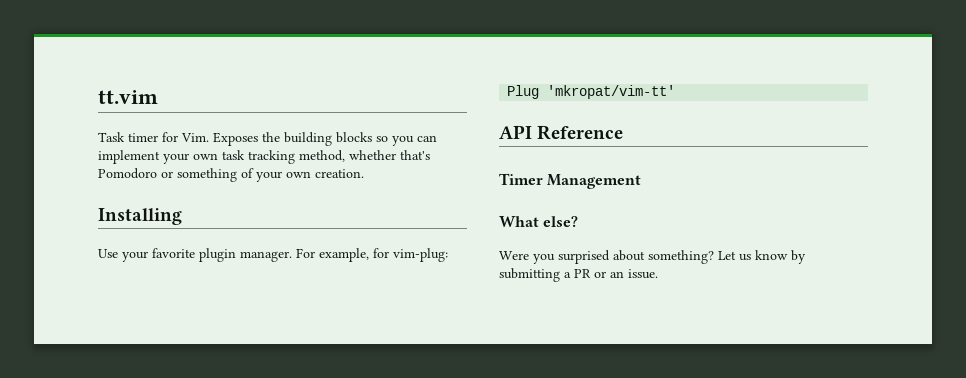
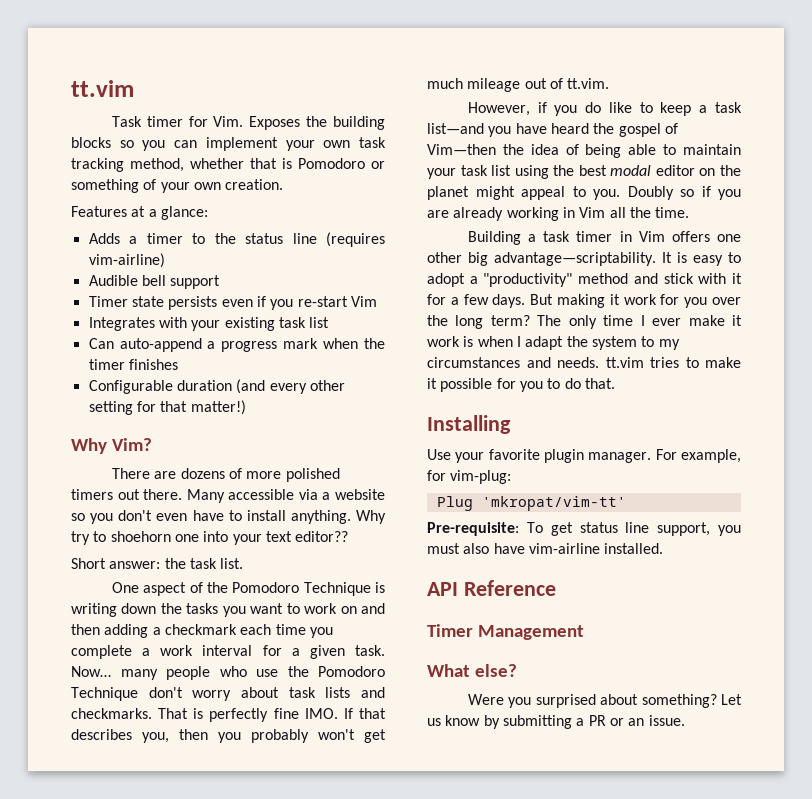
- Task timer for Vim. Exposes the building blocks so you can implement your own task tracking method, whether that's Pomodoro or something of your own creation.
+ Task timer for Vim. Exposes the building blocks so you can implement your own task tracking method, whether that is Pomodoro or something of your own creation.
+ Features at a glance:
+ Adds a timer to the status line (requires vim-airline)
+ Audible bell support
+ Timer state persists even if you re-start Vim
+ Integrates with your existing task list
+ Can auto-append a progress mark when the timer finishes
+ Configurable duration (and every other setting for that matter!)
+ Why Vim?
+ There are dozens of more polished timers out there. Many accessible via a website so you don't even have to install anything. Why try to shoehorn one into your text editor??
+ Short answer: the task list.
+ One aspect of the Pomodoro Technique is writing down the tasks you want to work on and then adding a checkmark each time you complete a work interval for a given task. Now… many people who use the Pomodoro Technique don't worry about task lists and checkmarks. That is perfectly fine IMO. If that describes you, then you probably won't get much mileage out of tt.vim.
+ However, if you do like to keep a task list—and you have heard the gospel of Vim—then the idea of being able to maintain your task list using the best modal editor on the planet might appeal to you. Doubly so if you are already working in Vim all the time.
+ Building a task timer in Vim offers one other big advantage—scriptability. It is easy to adopt a "productivity" method and stick with it for a few days. But making it work for you over the long term? The only time I ever make it work is when I adapt the system to my circumstances and needs. tt.vim tries to make it possible for you to do that.
+ Pre-requisite: To get status line support, you must also have vim-airline installed.

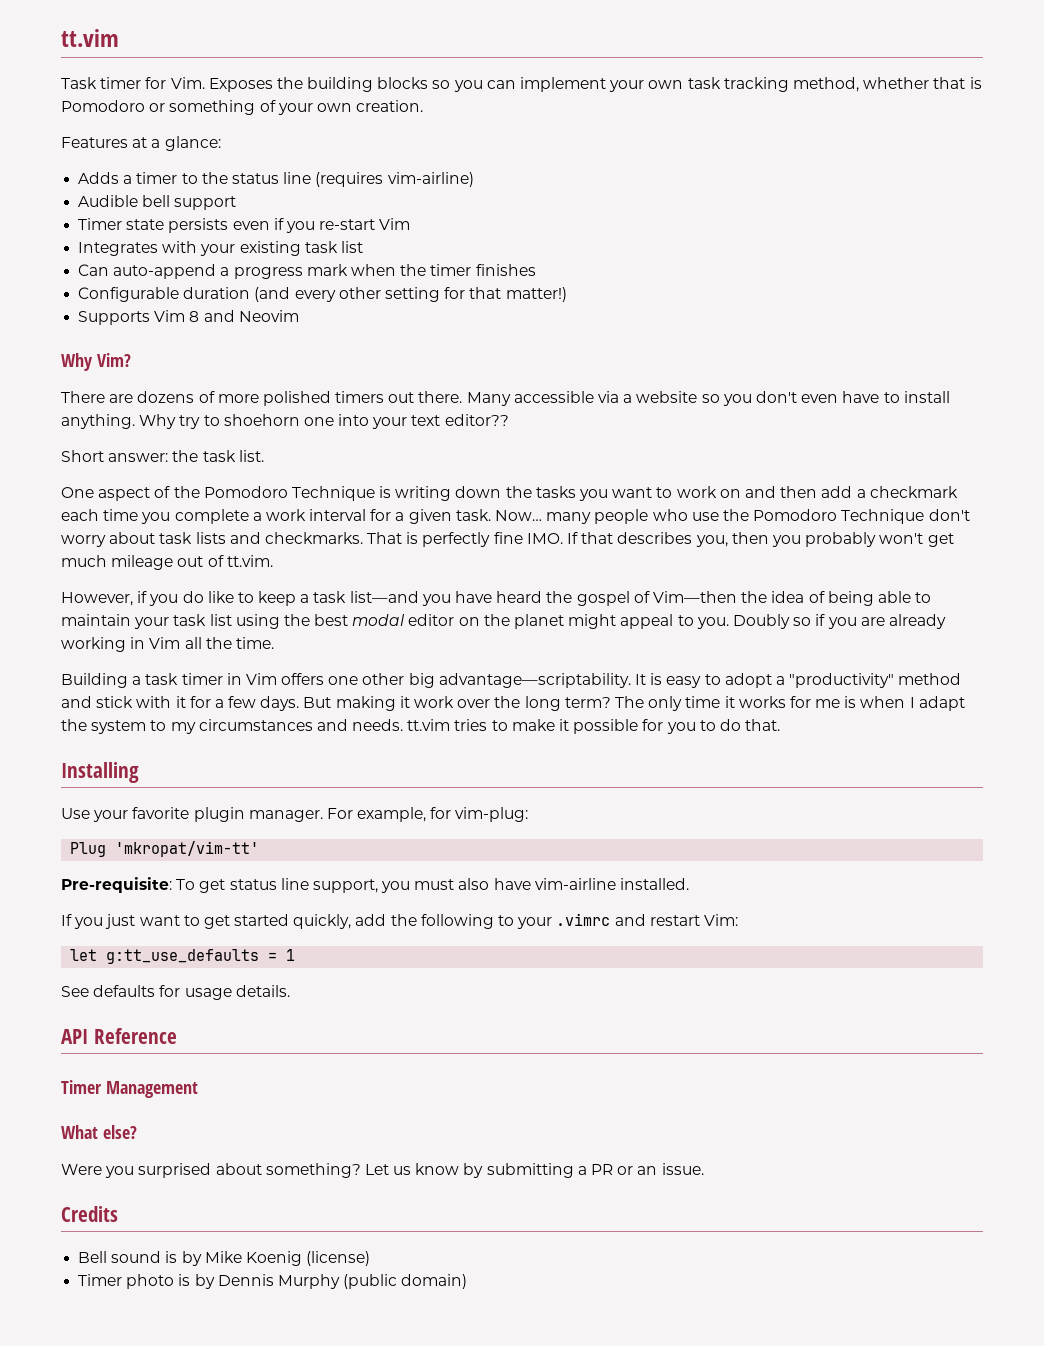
+ Supports Vim 8 and Neovim
- One aspect of the Pomodoro Technique is writing down the tasks you want to work on and then adding a checkmark each time you complete a work interval for a given task.
+ One aspect of the Pomodoro Technique is writing down the tasks you want to work on and then add a checkmark each time you complete a work interval for a given task.
- But making it work for you over the long term?
+ But making it work over the long term?
- The only time I ever make it work is when I adapt the system to my circumstances and needs. tt.vim tries to make it possible for you to do that.
+ The only time it works for me is when I adapt the system to my circumstances and needs. tt.vim tries to make it possible for you to do that.
+ If you just want to get started quickly, add the following to your .vimrc and restart Vim:
+ let g:tt_use_defaults = 1
+ See defaults for usage details.
+ Credits
+ Bell sound is by Mike Koenig (license)
+ Timer photo is by Dennis Murphy (public domain)

